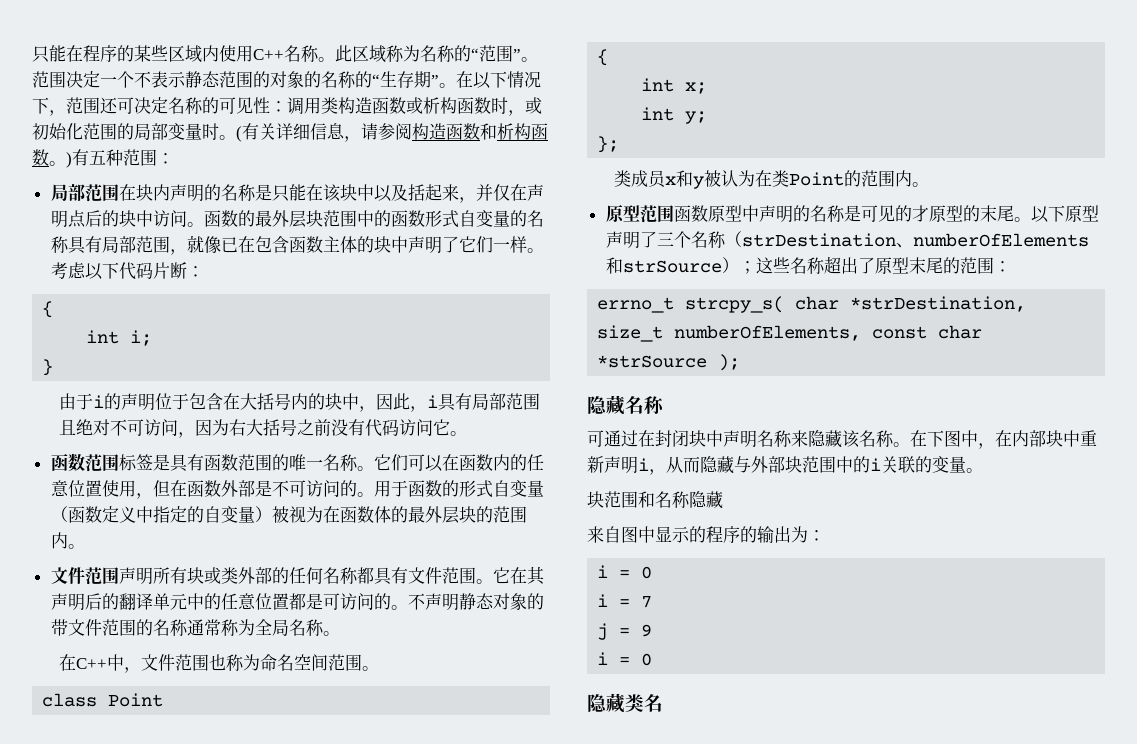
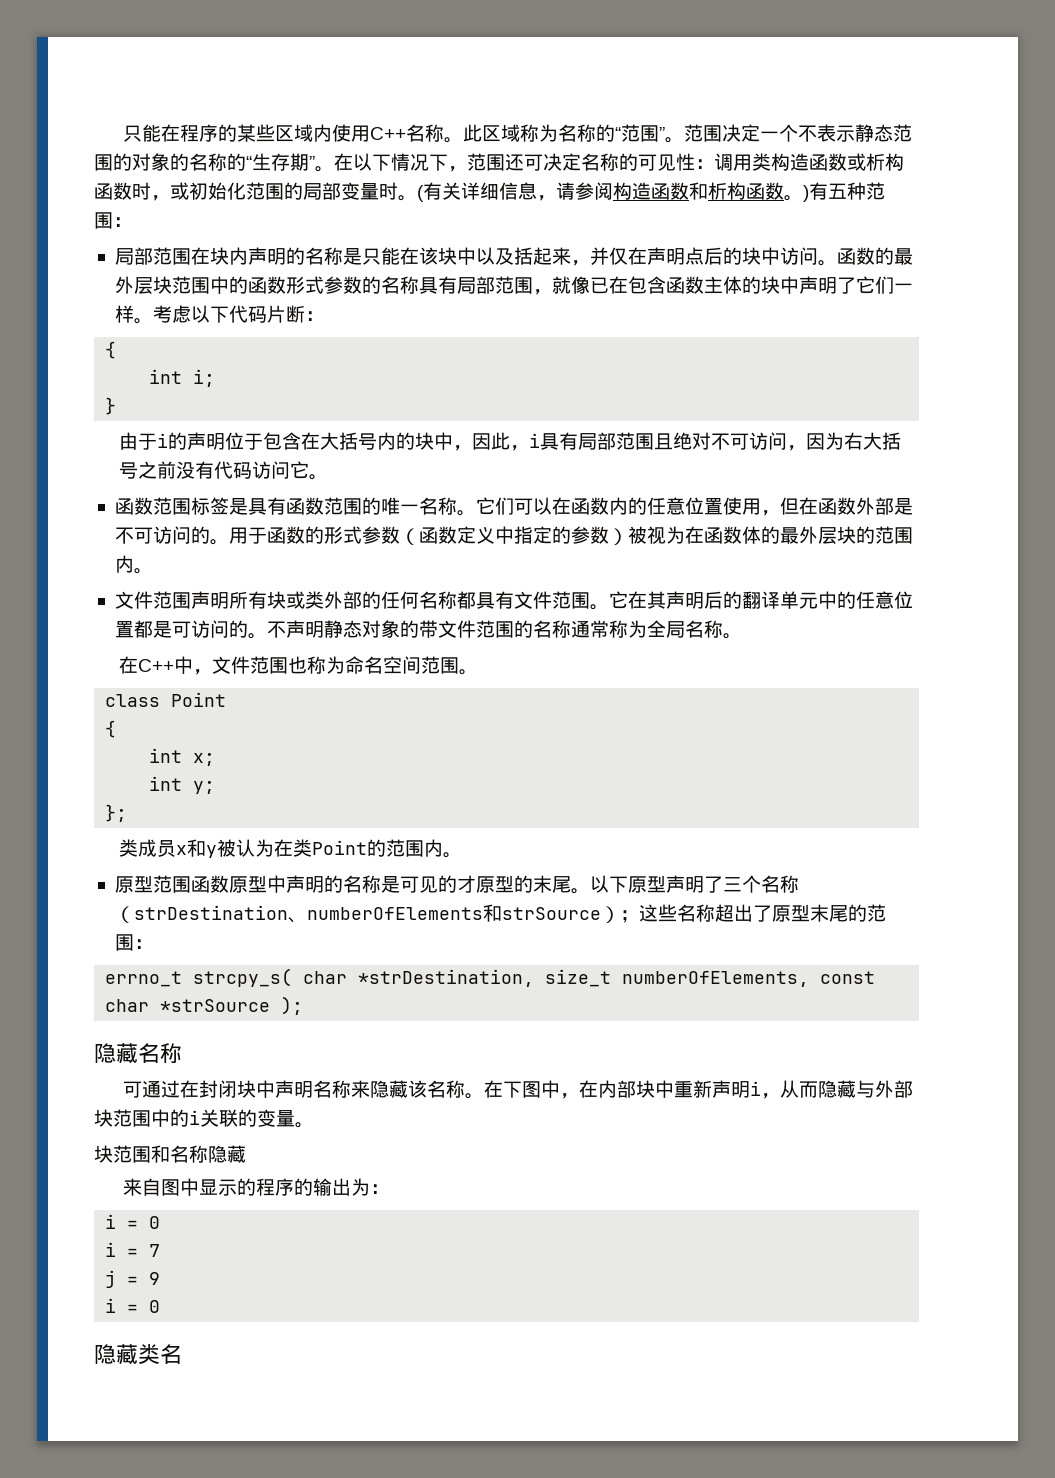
- 函数的最外层块范围中的函数形式自变量的名称具有局部范围，就像已在包含函数主体的块中声明了它们一样。
+ 函数的最外层块范围中的函数形式参数的名称具有局部范围，就像已在包含函数主体的块中声明了它们一样。
- 用于函数的形式自变量（函数定义中指定的自变量）被视为在函数体的最外层块的范围内。
+ 用于函数的形式参数（函数定义中指定的参数）被视为在函数体的最外层块的范围内。

